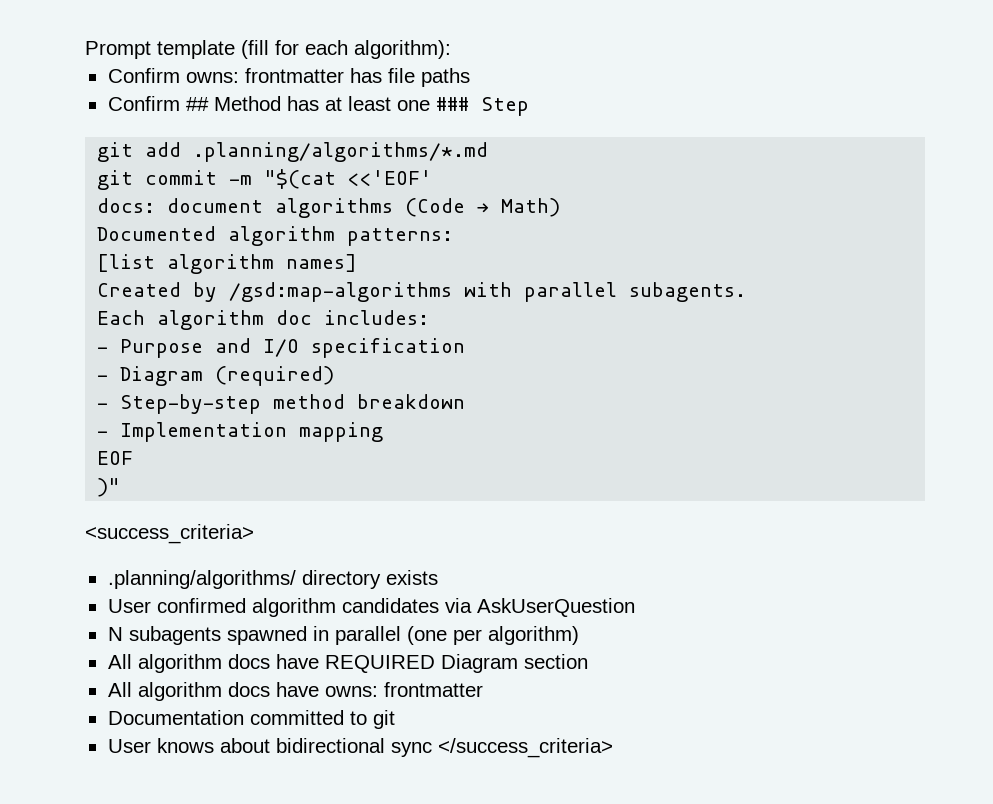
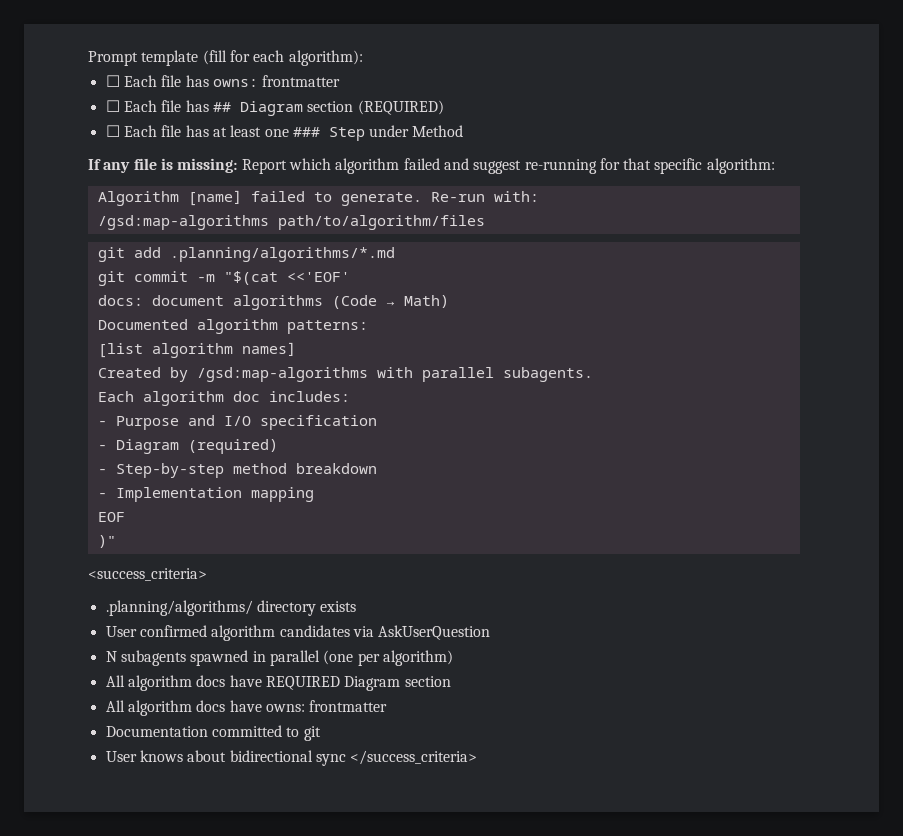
- Confirm owns: frontmatter has file paths
- Confirm ## Method has at least one ### Step
+ ☐ Each file has owns: frontmatter
+ ☐ Each file has ## Diagram section (REQUIRED)
+ ☐ Each file has at least one ### Step under Method
+ If any file is missing: Report which algorithm failed and suggest re-running for that specific algorithm:
+ Algorithm [name] failed to generate. Re-run with:
+ /gsd:map-algorithms path/to/algorithm/files

